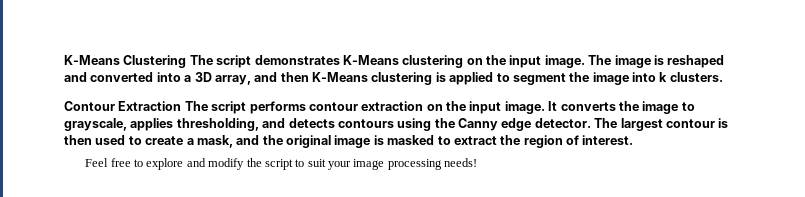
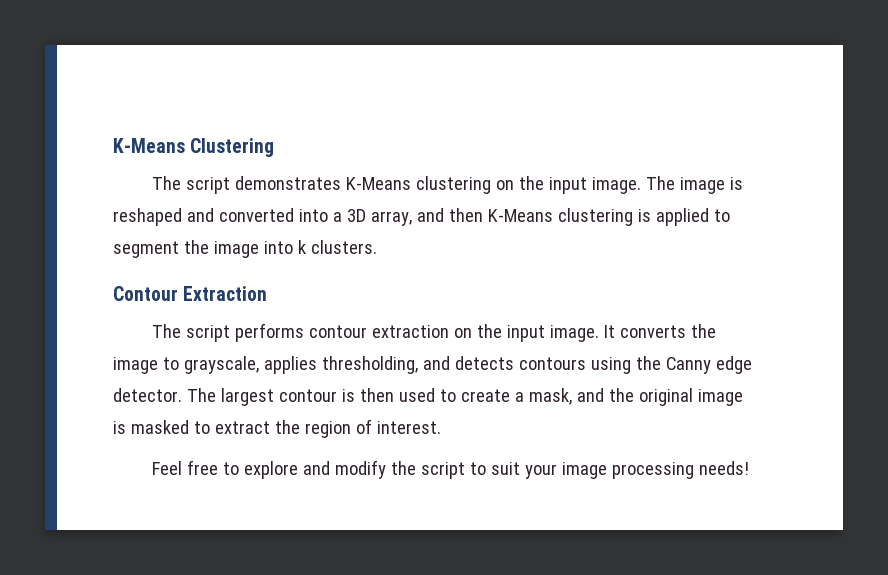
- K-Means Clustering The script demonstrates K-Means clustering on the input image.
+ K-Means Clustering
+ The script demonstrates K-Means clustering on the input image.
- Contour Extraction The script performs contour extraction on the input image.
+ Contour Extraction
+ The script performs contour extraction on the input image.

